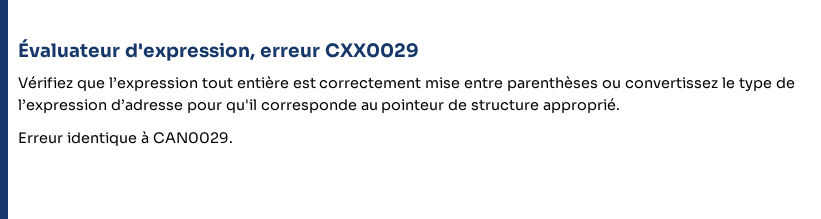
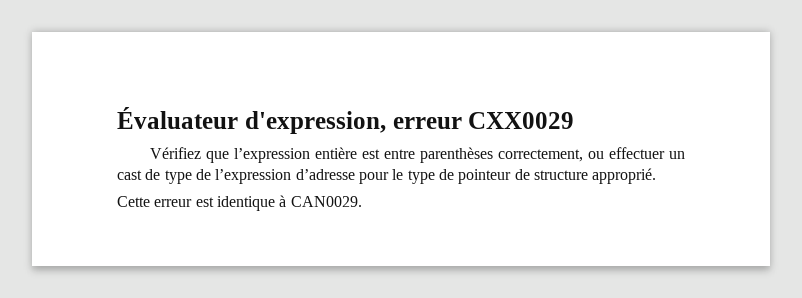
- Vérifiez que l’expression tout entière est correctement mise entre parenthèses ou convertissez le type de l’expression d’adresse pour qu'il corresponde au pointeur de structure approprié.
+ Vérifiez que l’expression entière est entre parenthèses correctement, ou effectuer un cast de type de l’expression d’adresse pour le type de pointeur de structure approprié.
- Erreur identique à CAN0029.
+ Cette erreur est identique à CAN0029.

